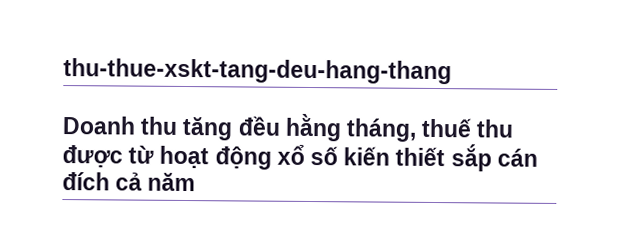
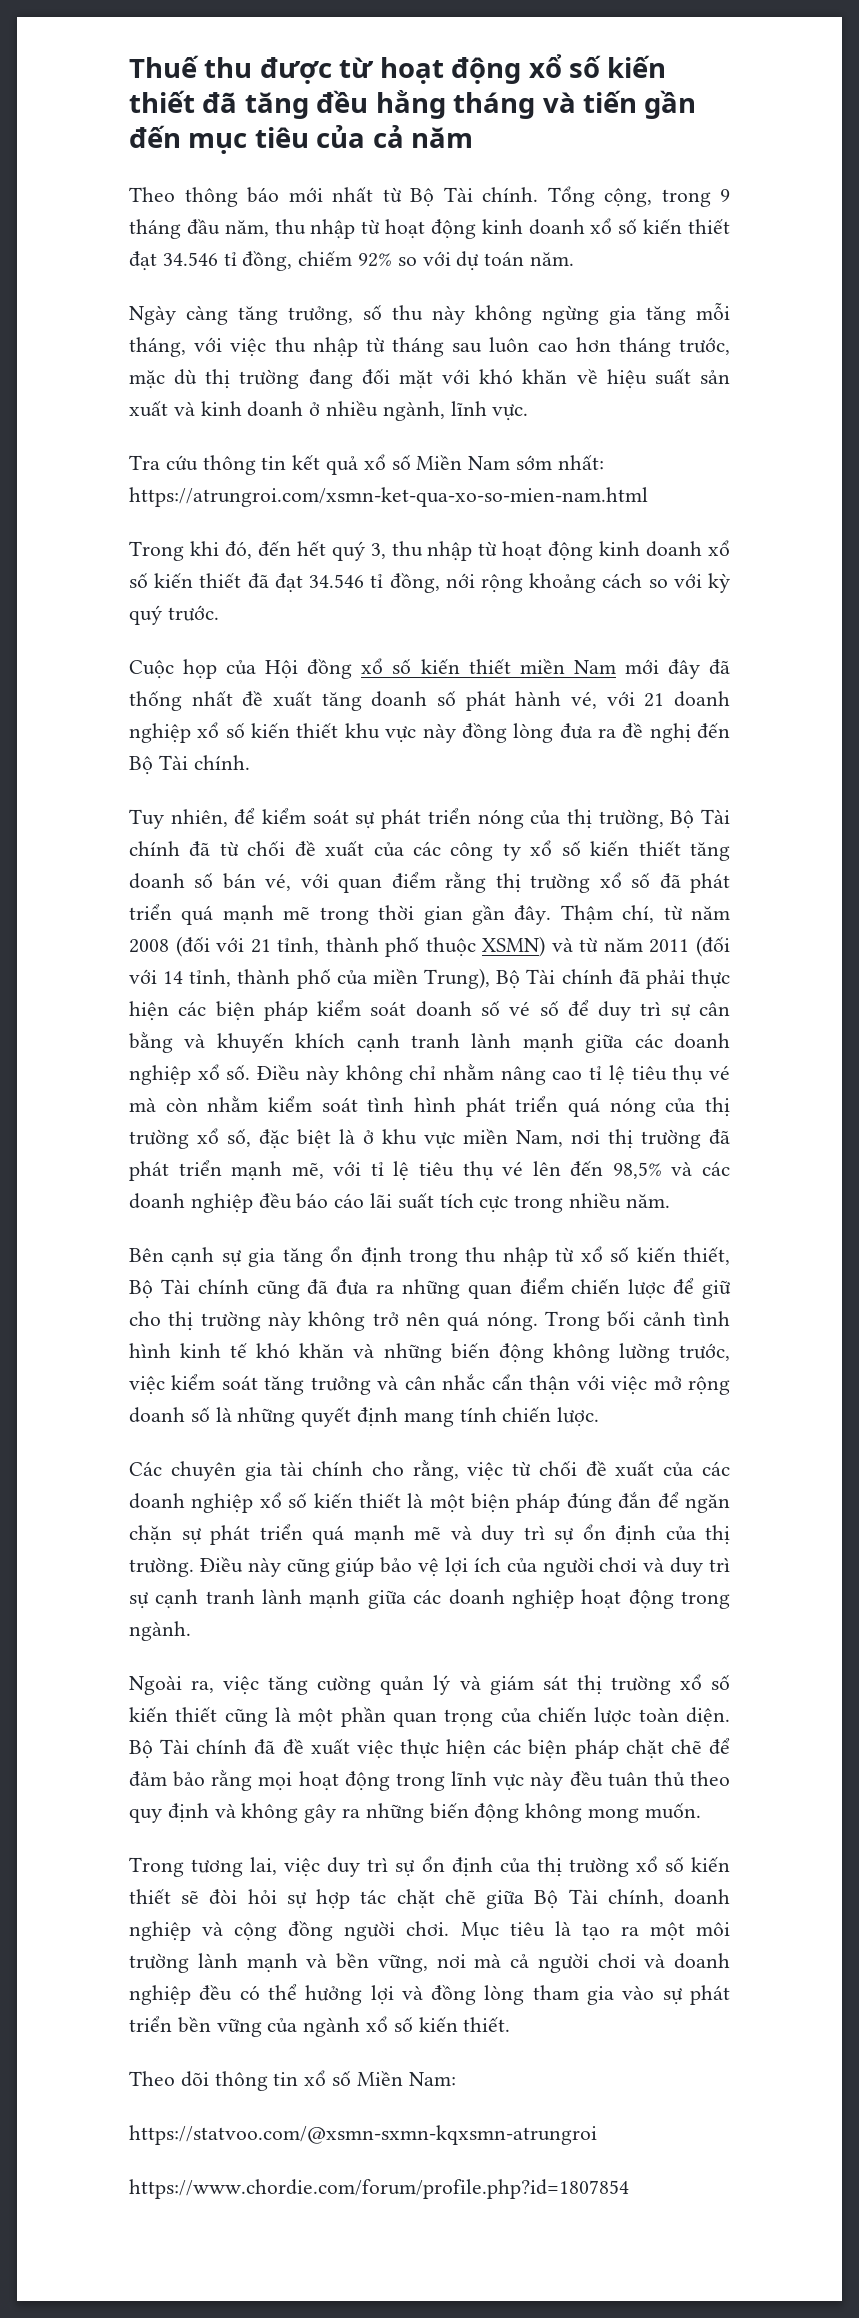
- thu-thue-xskt-tang-deu-hang-thang
- Doanh thu tăng đều hằng tháng, thuế thu được từ hoạt động xổ số kiến thiết sắp cán đích cả năm
+ Thuế thu được từ hoạt động xổ số kiến thiết đã tăng đều hằng tháng và tiến gần đến mục tiêu của cả năm
+ Theo thông báo mới nhất từ Bộ Tài chính. Tổng cộng, trong 9 tháng đầu năm, thu nhập từ hoạt động kinh doanh xổ số kiến thiết đạt 34.546 tỉ đồng, chiếm 92% so với dự toán năm.
+ Ngày càng tăng trưởng, số thu này không ngừng gia tăng mỗi tháng, với việc thu nhập từ tháng sau luôn cao hơn tháng trước, mặc dù thị trường đang đối mặt với khó khăn về hiệu suất sản xuất và kinh doanh ở nhiều ngành, lĩnh vực.
+ Tra cứu thông tin kết quả xổ số Miền Nam sớm nhất: https://atrungroi.com/xsmn-ket-qua-xo-so-mien-nam.html
+ Trong khi đó, đến hết quý 3, thu nhập từ hoạt động kinh doanh xổ số kiến thiết đã đạt 34.546 tỉ đồng, nới rộng khoảng cách so với kỳ quý trước.
+ Cuộc họp của Hội đồng xổ số kiến thiết miền Nam mới đây đã thống nhất đề xuất tăng doanh số phát hành vé, với 21 doanh nghiệp xổ số kiến thiết khu vực này đồng lòng đưa ra đề nghị đến Bộ Tài chính.
+ Tuy nhiên, để kiểm soát sự phát triển nóng của thị trường, Bộ Tài chính đã từ chối đề xuất của các công ty xổ số kiến thiết tăng doanh số bán vé, với quan điểm rằng thị trường xổ số đã phát triển quá mạnh mẽ trong thời gian gần đây. Thậm chí, từ năm 2008 (đối với 21 tỉnh, thành phố thuộc XSMN) và từ năm 2011 (đối với 14 tỉnh, thành phố của miền Trung), Bộ Tài chính đã phải thực hiện các biện pháp kiểm soát doanh số vé số để duy trì sự cân bằng và khuyến khích cạnh tranh lành mạnh giữa các doanh nghiệp xổ số. Điều này không chỉ nhằm nâng cao tỉ lệ tiêu thụ vé mà còn nhằm kiểm soát tình hình phát triển quá nóng của thị trường xổ số, đặc biệt là ở khu vực miền Nam, nơi thị trường đã phát triển mạnh mẽ, với tỉ lệ tiêu thụ vé lên đến 98,5% và các doanh nghiệp đều báo cáo lãi suất tích cực trong nhiều năm.
+ Bên cạnh sự gia tăng ổn định trong thu nhập từ xổ số kiến thiết, Bộ Tài chính cũng đã đưa ra những quan điểm chiến lược để giữ cho thị trường này không trở nên quá nóng. Trong bối cảnh tình hình kinh tế khó khăn và những biến động không lường trước, việc kiểm soát tăng trưởng và cân nhắc cẩn thận với việc mở rộng doanh số là những quyết định mang tính chiến lược.
+ Các chuyên gia tài chính cho rằng, việc từ chối đề xuất của các doanh nghiệp xổ số kiến thiết là một biện pháp đúng đắn để ngăn chặn sự phát triển quá mạnh mẽ và duy trì sự ổn định của thị trường. Điều này cũng giúp bảo vệ lợi ích của người chơi và duy trì sự cạnh tranh lành mạnh giữa các doanh nghiệp hoạt động trong ngành.
+ Ngoài ra, việc tăng cường quản lý và giám sát thị trường xổ số kiến thiết cũng là một phần quan trọng của chiến lược toàn diện. Bộ Tài chính đã đề xuất việc thực hiện các biện pháp chặt chẽ để đảm bảo rằng mọi hoạt động trong lĩnh vực này đều tuân thủ theo quy định và không gây ra những biến động không mong muốn.
+ Trong tương lai, việc duy trì sự ổn định của thị trường xổ số kiến thiết sẽ đòi hỏi sự hợp tác chặt chẽ giữa Bộ Tài chính, doanh nghiệp và cộng đồng người chơi. Mục tiêu là tạo ra một môi trường lành mạnh và bền vững, nơi mà cả người chơi và doanh nghiệp đều có thể hưởng lợi và đồng lòng tham gia vào sự phát triển bền vững của ngành xổ số kiến thiết.
+ Theo dõi thông tin xổ số Miền Nam:
+ https://statvoo.com/@xsmn-sxmn-kqxsmn-atrungroi
+ https://www.chordie.com/forum/profile.php?id=1807854

